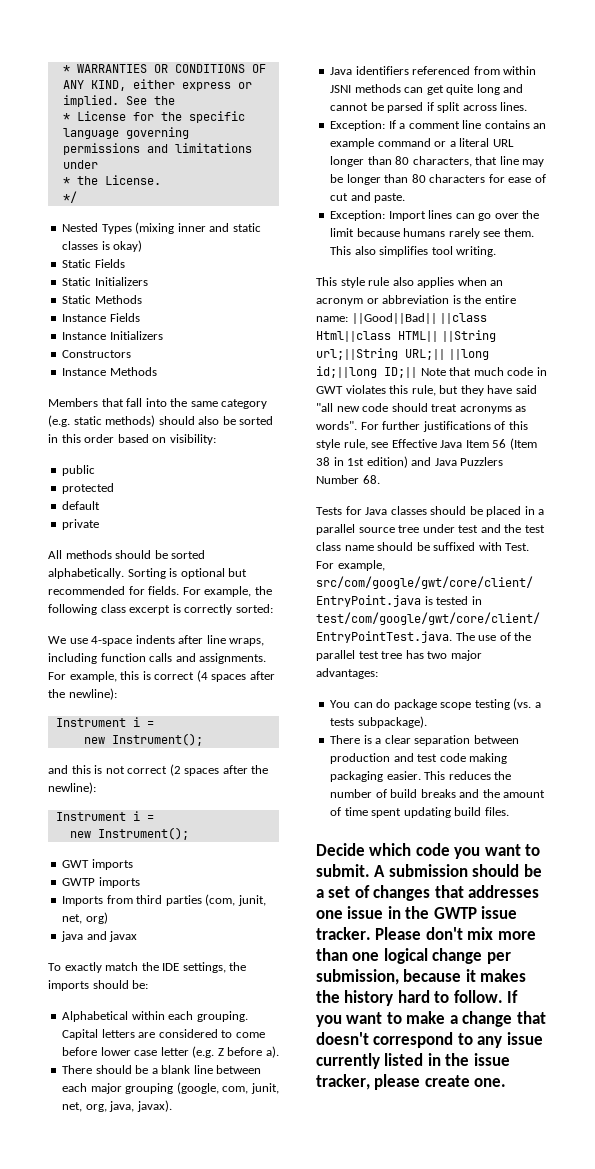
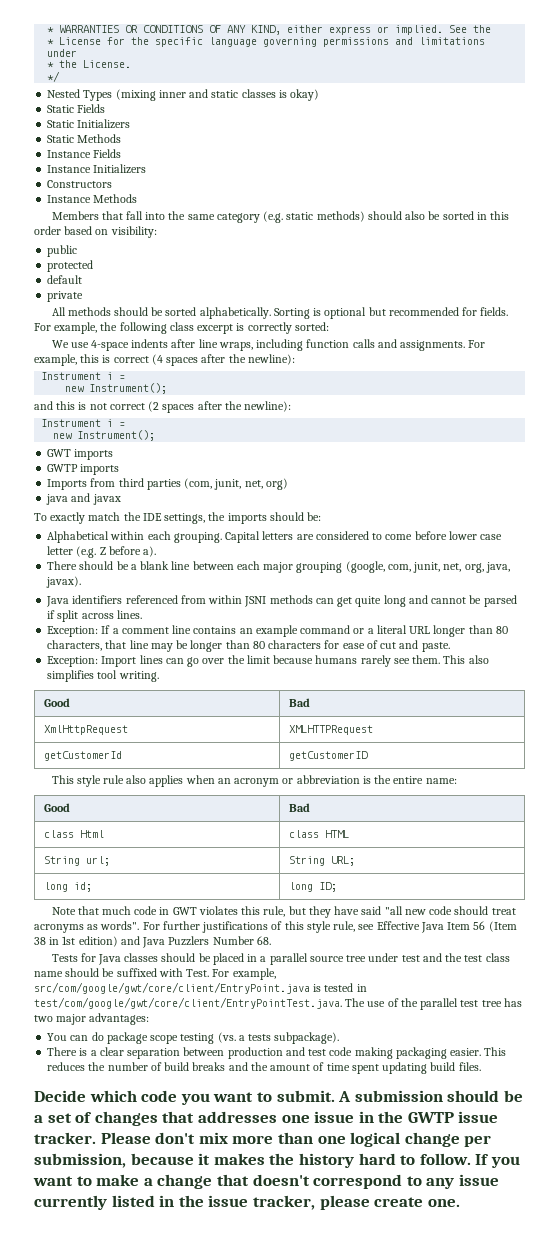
  This also simplifies tool writing.
+ Good | Bad
+ XmlHttpRequest | XMLHTTPRequest
+ getCustomerId | getCustomerID
- This style rule also applies when an acronym or abbreviation is the entire name: ||Good||Bad|| ||class Html||class HTML|| ||String url;||String URL;|| ||long id;||long ID;|| Note that much code in GWT violates this rule, but they have said "all new code should treat acronyms as words".
+ This style rule also applies when an acronym or abbreviation is the entire name:
+ Good | Bad
+ class Html | class HTML
+ String url; | String URL;
+ long id; | long ID;
+ Note that much code in GWT violates this rule, but they have said "all new code should treat acronyms as words".

